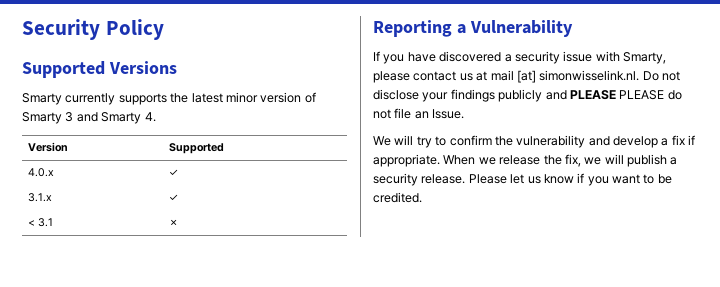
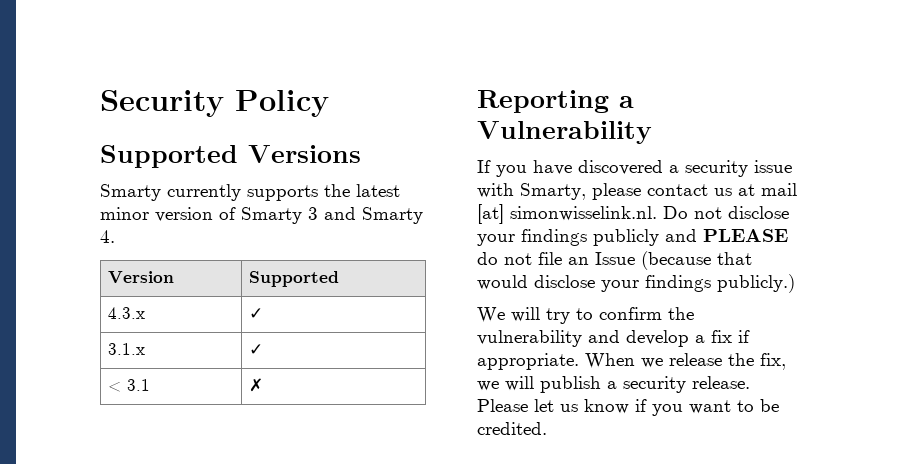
- 4.0.x | ✓
+ 4.3.x | ✓
- If you have discovered a security issue with Smarty, please contact us at mail [at] simonwisselink.nl. Do not disclose your findings publicly and PLEASE PLEASE do not file an Issue.
+ If you have discovered a security issue with Smarty, please contact us at mail [at] simonwisselink.nl. Do not disclose your findings publicly and PLEASE do not file an Issue (because that would disclose your findings publicly.)

